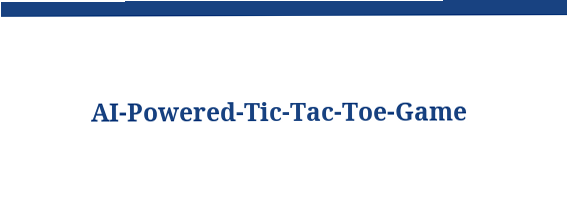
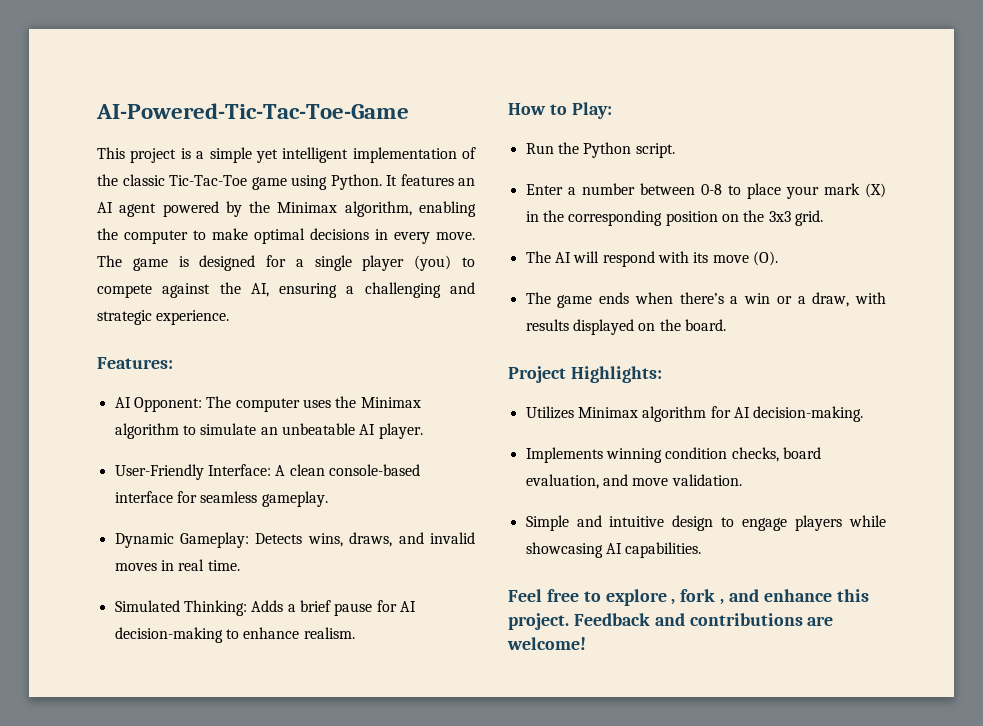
+ This project is a simple yet intelligent implementation of the classic Tic-Tac-Toe game using Python. It features an AI agent powered by the Minimax algorithm, enabling the computer to make optimal decisions in every move. The game is designed for a single player (you) to compete against the AI, ensuring a challenging and strategic experience.
+ Features:
+ AI Opponent: The computer uses the Minimax algorithm to simulate an unbeatable AI player.
+ User-Friendly Interface: A clean console-based interface for seamless gameplay.
+ Dynamic Gameplay: Detects wins, draws, and invalid moves in real time.
+ Simulated Thinking: Adds a brief pause for AI decision-making to enhance realism.
+ How to Play:
+ Run the Python script.
+ Enter a number between 0-8 to place your mark (X) in the corresponding position on the 3x3 grid.
+ The AI will respond with its move (O).
+ The game ends when there’s a win or a draw, with results displayed on the board.
+ Project Highlights:
+ Utilizes Minimax algorithm for AI decision-making.
+ Implements winning condition checks, board evaluation, and move validation.
+ Simple and intuitive design to engage players while showcasing AI capabilities.
+ Feel free to explore , fork , and enhance this project. Feedback and contributions are welcome!

